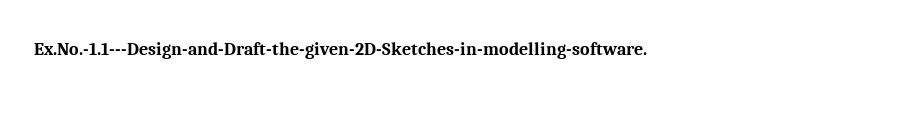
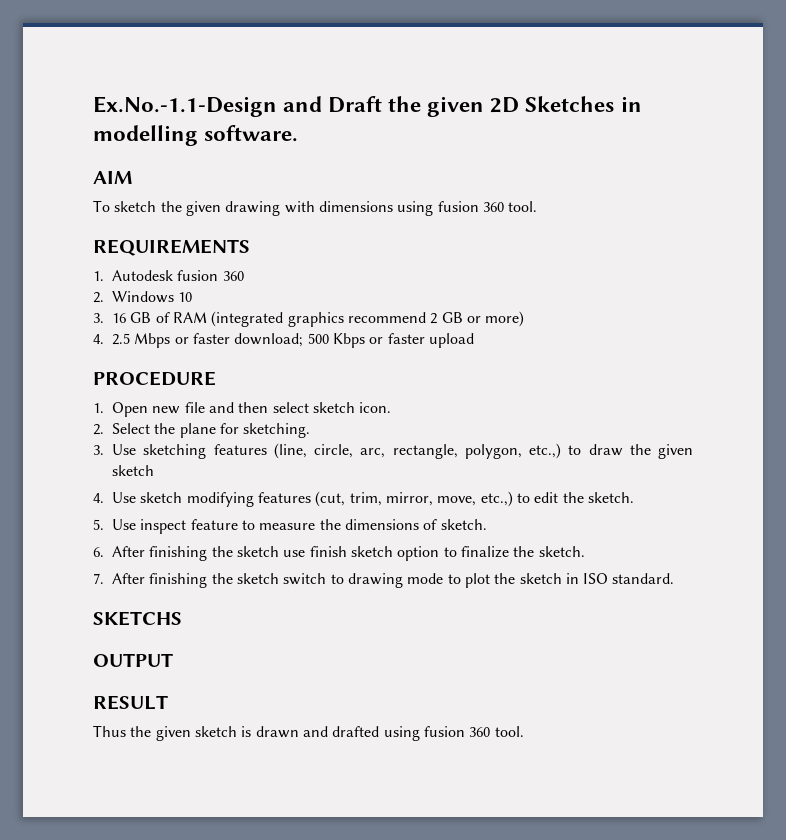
- Ex.No.-1.1---Design-and-Draft-the-given-2D-Sketches-in-modelling-software.
+ Ex.No.-1.1-Design and Draft the given 2D Sketches in modelling software.
+ AIM
+ To sketch the given drawing with dimensions using fusion 360 tool.
+ REQUIREMENTS
+ 1. Autodesk fusion 360
+ 2. Windows 10
+ 3. 16 GB of RAM (integrated graphics recommend 2 GB or more)
+ 4. 2.5 Mbps or faster download; 500 Kbps or faster upload
+ PROCEDURE
+ 1. Open new file and then select sketch icon.
+ 2. Select the plane for sketching.
+ 3. Use sketching features (line, circle, arc, rectangle, polygon, etc.,) to draw the given sketch
+ 4. Use sketch modifying features (cut, trim, mirror, move, etc.,) to edit the sketch.
+ 5. Use inspect feature to measure the dimensions of sketch.
+ 6. After finishing the sketch use finish sketch option to finalize the sketch.
+ 7. After finishing the sketch switch to drawing mode to plot the sketch in ISO standard.
+ SKETCHS
+ OUTPUT
+ RESULT
+ Thus the given sketch is drawn and drafted using fusion 360 tool.

